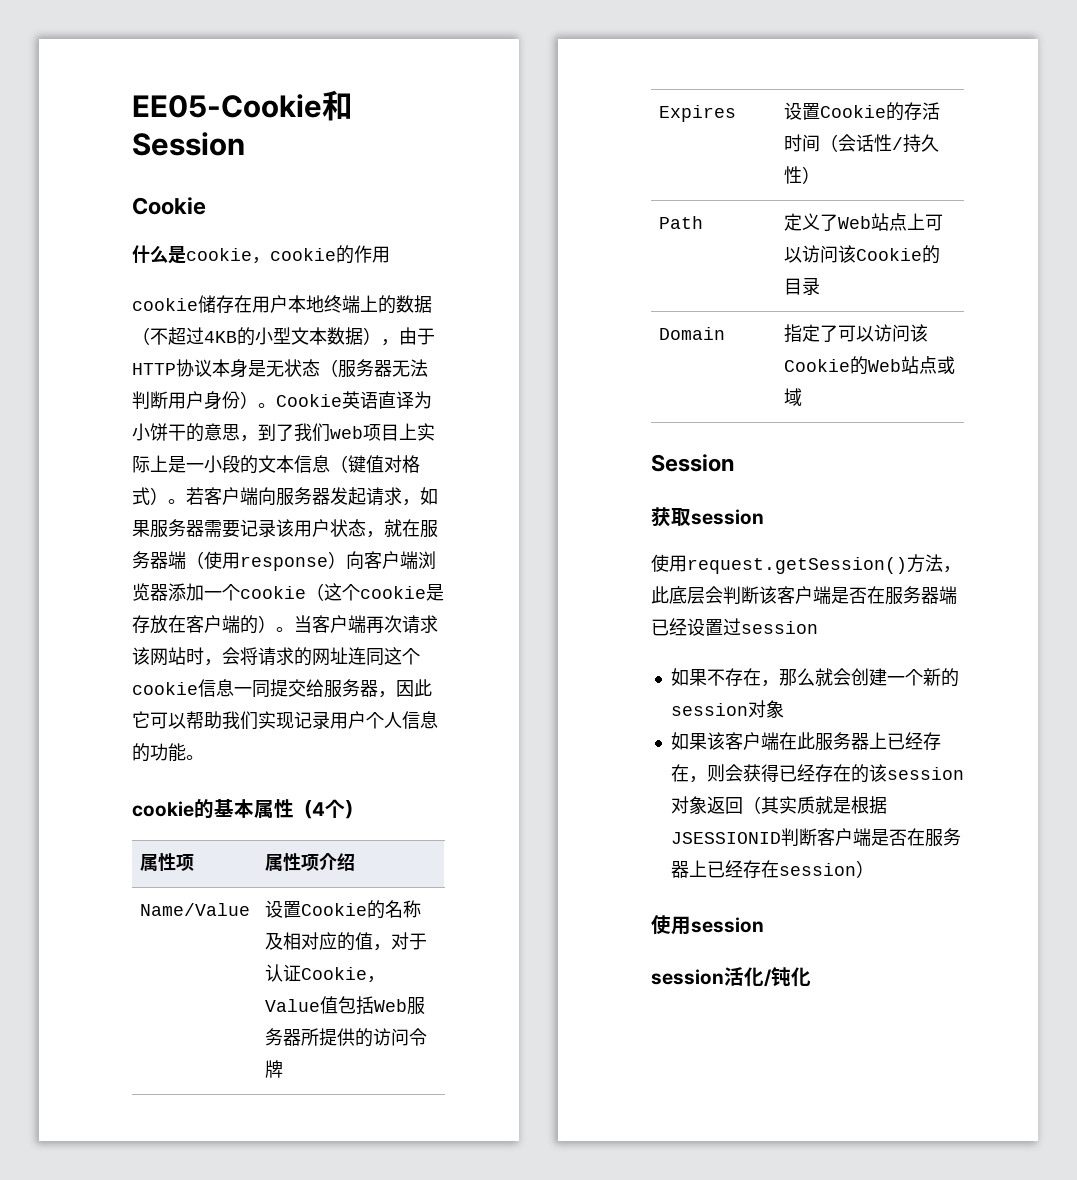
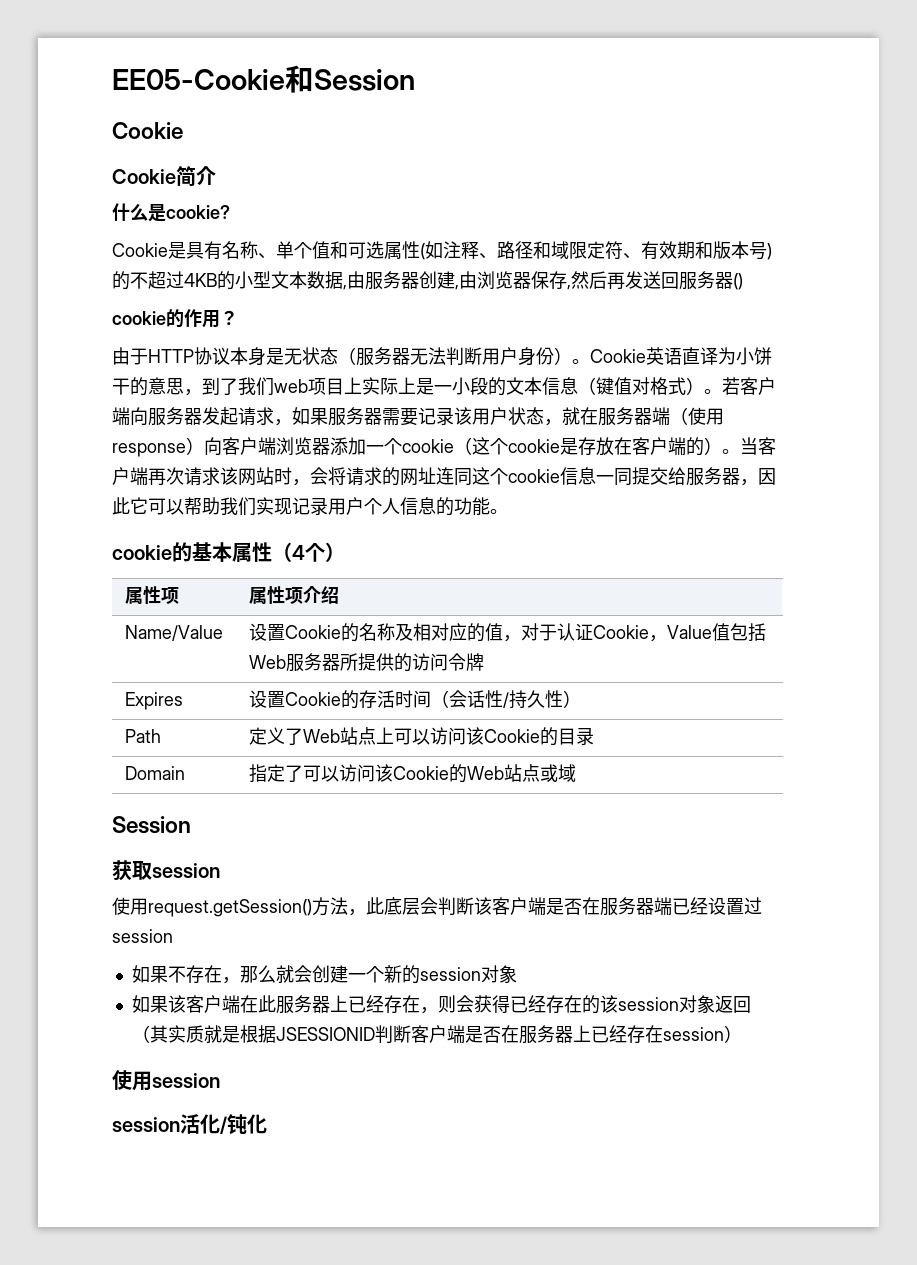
+ Cookie简介
- 什么是cookie，cookie的作用
- cookie储存在用户本地终端上的数据（不超过4KB的小型文本数据），由于HTTP协议本身是无状态（服务器无法判断用户身份）。
+ 什么是cookie?
+ Cookie是具有名称、单个值和可选属性(如注释、路径和域限定符、有效期和版本号)的不超过4KB的小型文本数据,由服务器创建,由浏览器保存,然后再发送回服务器()
+ cookie的作用？
+ 由于HTTP协议本身是无状态（服务器无法判断用户身份）。

